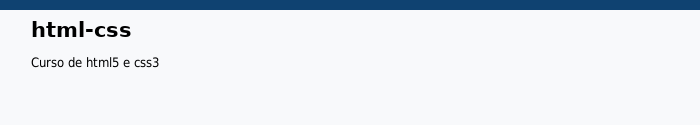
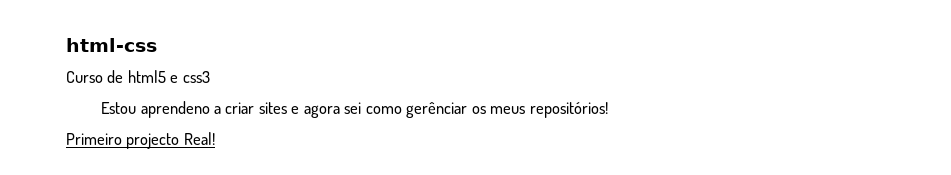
+ Estou aprendeno a criar sites e agora sei como gerênciar os meus repositórios!
+ Primeiro projecto Real!

